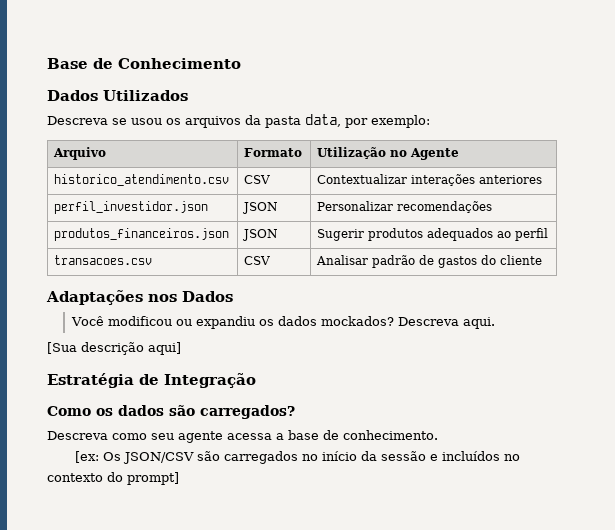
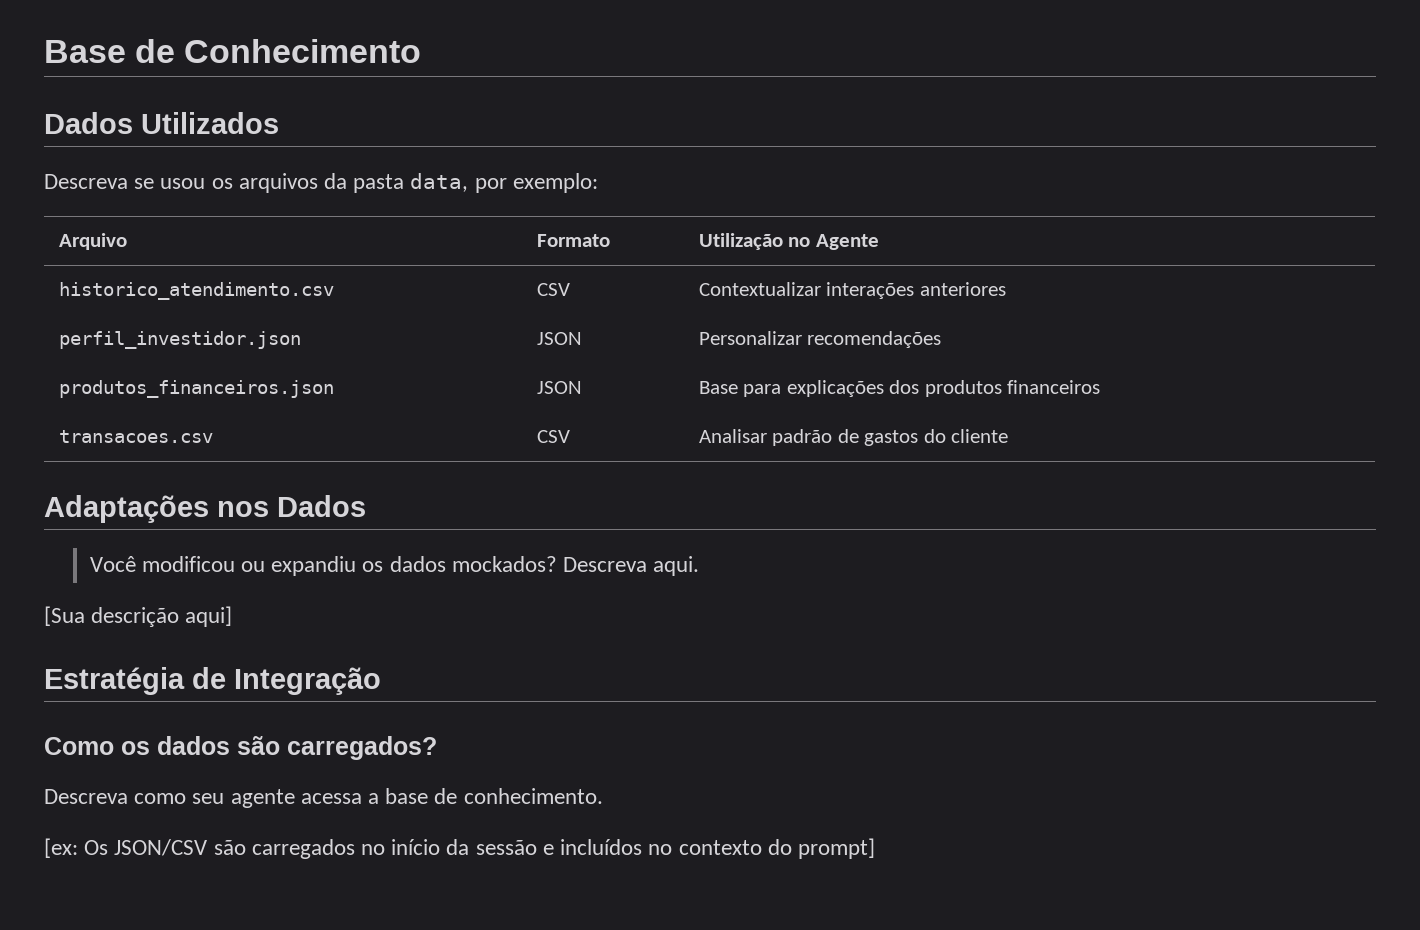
- produtos_financeiros.json | JSON | Sugerir produtos adequados ao perfil
+ produtos_financeiros.json | JSON | Base para explicações dos produtos financeiros

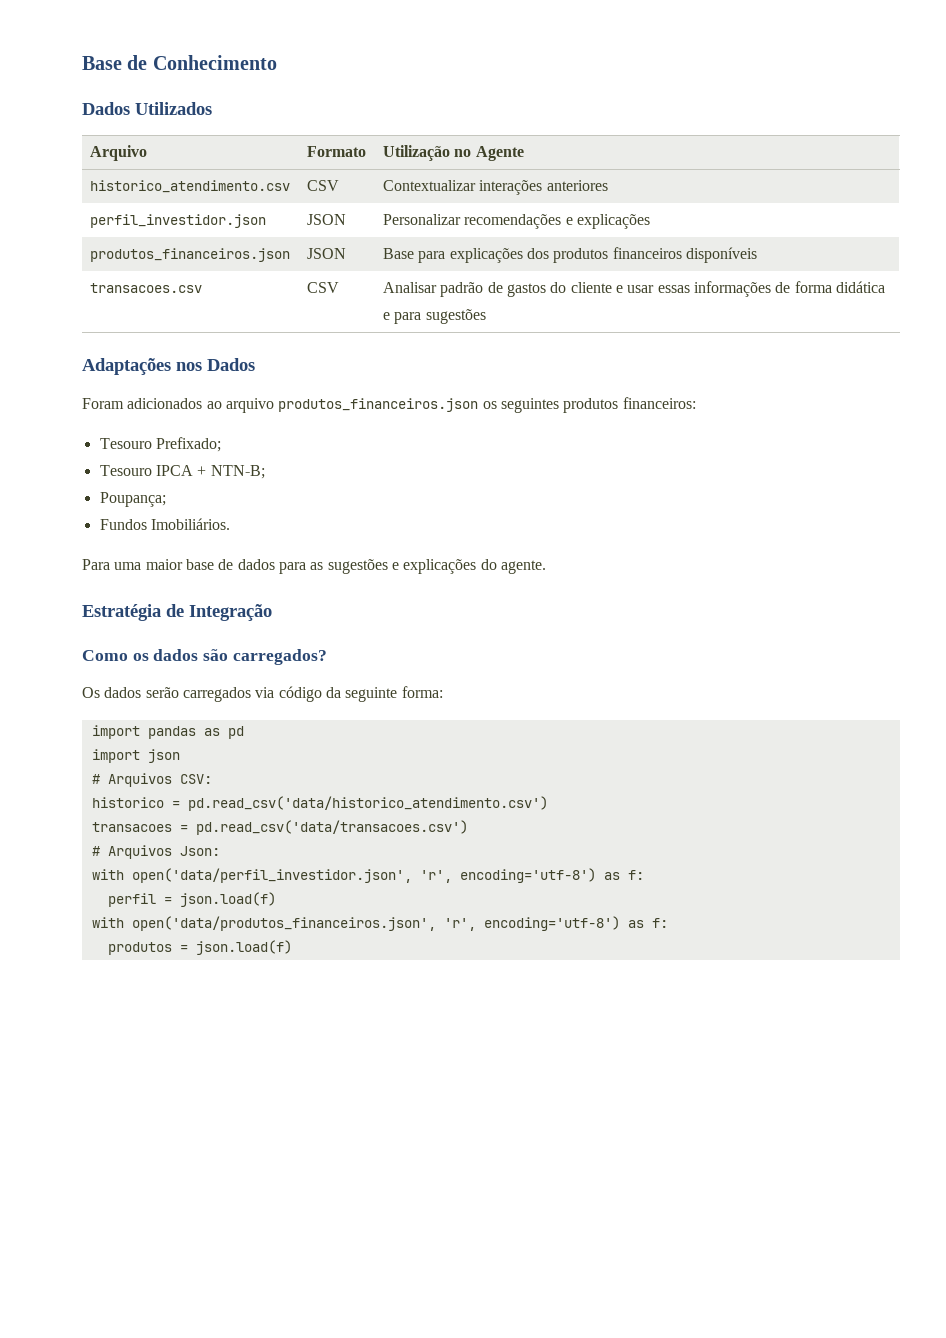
- Descreva se usou os arquivos da pasta data, por exemplo:
- perfil_investidor.json | JSON | Personalizar recomendações
+ perfil_investidor.json | JSON | Personalizar recomendações e explicações
- produtos_financeiros.json | JSON | Base para explicações dos produtos financeiros
+ produtos_financeiros.json | JSON | Base para explicações dos produtos financeiros disponíveis
- transacoes.csv | CSV | Analisar padrão de gastos do cliente
+ transacoes.csv | CSV | Analisar padrão de gastos do cliente e usar essas informações de forma didática e para sugestões
  Adaptações nos Dados
- Você modificou ou expandiu os dados mockados? Descreva aqui.
- [Sua descrição aqui]
+ Foram adicionados ao arquivo produtos_financeiros.json os seguintes produtos financeiros:
+ Tesouro Prefixado;
+ Tesouro IPCA + NTN-B;
+ Poupança;
+ Fundos Imobiliários.
+ Para uma maior base de dados para as sugestões e explicações do agente.
- Descreva como seu agente acessa a base de conhecimento.
- [ex: Os JSON/CSV são carregados no início da sessão e incluídos no contexto do prompt]
+ Os dados serão carregados via código da seguinte forma:
+ import pandas as pd
+ import json
+ # Arquivos CSV:
+ historico = pd.read_csv('data/historico_atendimento.csv')
+ transacoes = pd.read_csv('data/transacoes.csv')
+ # Arquivos Json:
+ with open('data/perfil_investidor.json', 'r', encoding='utf-8') as f:
+ perfil = json.load(f)
+ with open('data/produtos_financeiros.json', 'r', encoding='utf-8') as f:
+ produtos = json.load(f)

